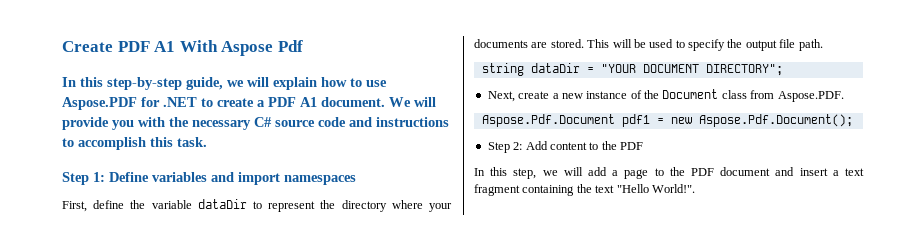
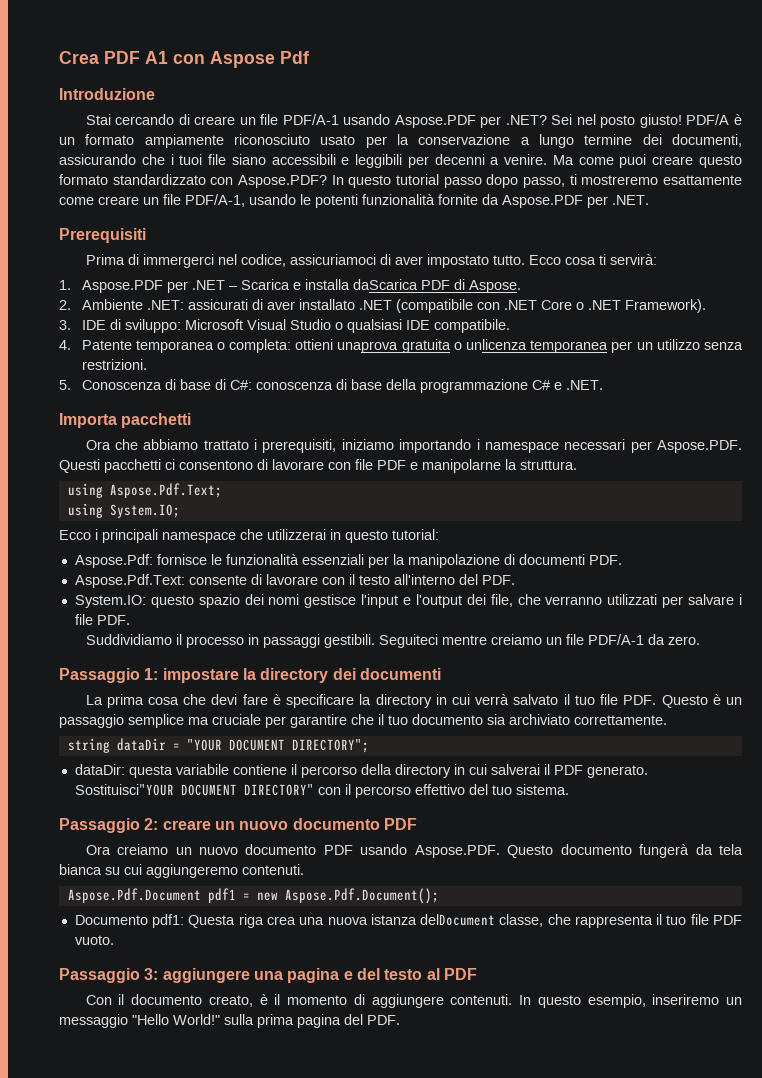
- Create PDF A1 With Aspose Pdf
+ Crea PDF A1 con Aspose Pdf
- In this step-by-step guide, we will explain how to use Aspose.PDF for .NET to create a PDF A1 document. We will provide you with the necessary C# source code and instructions to accomplish this task.
- Step 1: Define variables and import namespaces
- First, define the variable dataDir to represent the directory where your documents are stored. This will be used to specify the output file path.
+ Introduzione
+ Stai cercando di creare un file PDF/A-1 usando Aspose.PDF per .NET? Sei nel posto giusto! PDF/A è un formato ampiamente riconosciuto usato per la conservazione a lungo termine dei documenti, assicurando che i tuoi file siano accessibili e leggibili per decenni a venire. Ma come puoi creare questo formato standardizzato con Aspose.PDF? In questo tutorial passo dopo passo, ti mostreremo esattamente come creare un file PDF/A-1, usando le potenti funzionalità fornite da Aspose.PDF per .NET.
+ Prerequisiti
+ Prima di immergerci nel codice, assicuriamoci di aver impostato tutto. Ecco cosa ti servirà:
+ 1. Aspose.PDF per .NET – Scarica e installa daScarica PDF di Aspose.
+ 2. Ambiente .NET: assicurati di aver installato .NET (compatibile con .NET Core o .NET Framework).
+ 3. IDE di sviluppo: Microsoft Visual Studio o qualsiasi IDE compatibile.
+ 4. Patente temporanea o completa: ottieni unaprova gratuita o unlicenza temporanea per un utilizzo senza restrizioni.
+ 5. Conoscenza di base di C#: conoscenza di base della programmazione C# e .NET.
+ Importa pacchetti
+ Ora che abbiamo trattato i prerequisiti, iniziamo importando i namespace necessari per Aspose.PDF. Questi pacchetti ci consentono di lavorare con file PDF e manipolarne la struttura.
+ using Aspose.Pdf.Text;
+ using System.IO;
+ Ecco i principali namespace che utilizzerai in questo tutorial:
+ Aspose.Pdf: fornisce le funzionalità essenziali per la manipolazione di documenti PDF.
+ Aspose.Pdf.Text: consente di lavorare con il testo all'interno del PDF.
+ System.IO: questo spazio dei nomi gestisce l'input e l'output dei file, che verranno utilizzati per salvare i file PDF.
+ Suddividiamo il processo in passaggi gestibili. Seguiteci mentre creiamo un file PDF/A-1 da zero.
+ Passaggio 1: impostare la directory dei documenti
+ La prima cosa che devi fare è specificare la directory in cui verrà salvato il tuo file PDF. Questo è un passaggio semplice ma cruciale per garantire che il tuo documento sia archiviato correttamente.
- Next, create a new instance of the Document class from Aspose.PDF.
+ dataDir: questa variabile contiene il percorso della directory in cui salverai il PDF generato. Sostituisci"YOUR DOCUMENT DIRECTORY" con il percorso effettivo del tuo sistema.
+ Passaggio 2: creare un nuovo documento PDF
+ Ora creiamo un nuovo documento PDF usando Aspose.PDF. Questo documento fungerà da tela bianca su cui aggiungeremo contenuti.
- Step 2: Add content to the PDF
- In this step, we will add a page to the PDF document and insert a text fragment containing the text "Hello World!".
+ Documento pdf1: Questa riga crea una nuova istanza delDocument classe, che rappresenta il tuo file PDF vuoto.
+ Passaggio 3: aggiungere una pagina e del testo al PDF
+ Con il documento creato, è il momento di aggiungere contenuti. In questo esempio, inseriremo un messaggio "Hello World!" sulla prima pagina del PDF.

